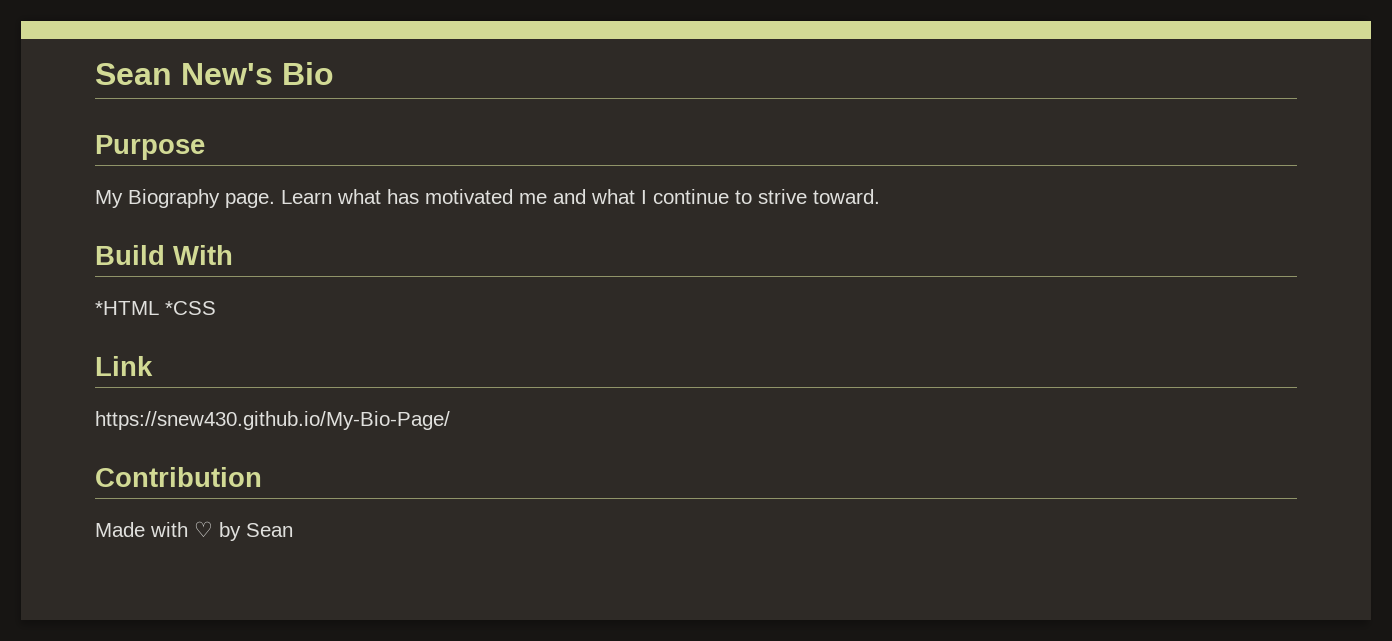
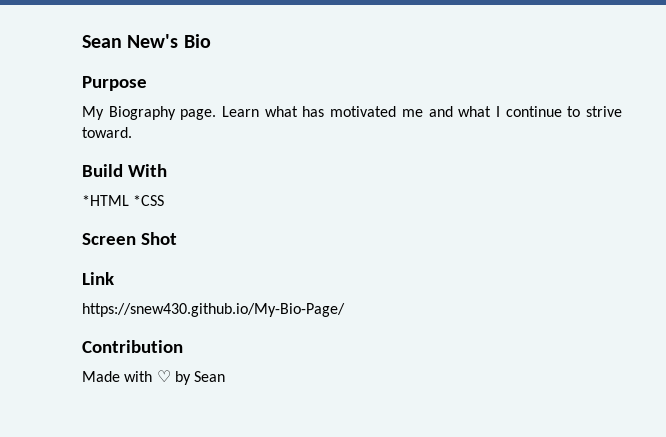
+ Screen Shot

